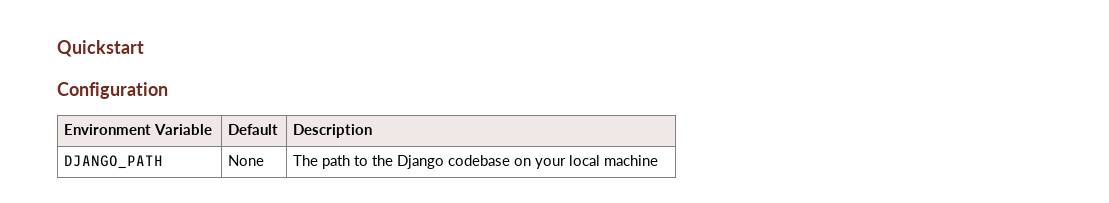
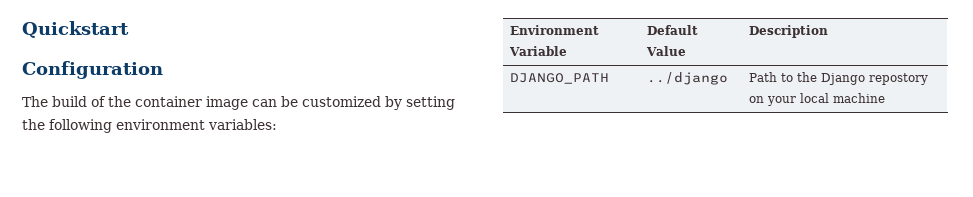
+ The build of the container image can be customized by setting the following environment variables:
- Environment Variable | Default | Description
+ Environment Variable | Default Value | Description
- DJANGO_PATH | None | The path to the Django codebase on your local machine
+ DJANGO_PATH | ../django | Path to the Django repostory on your local machine

